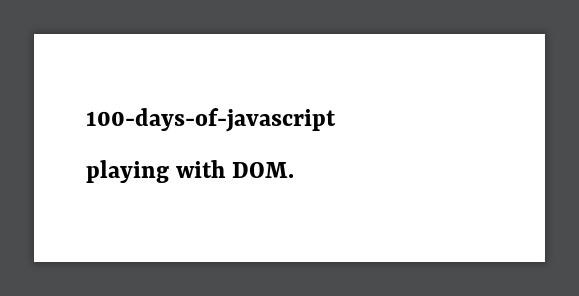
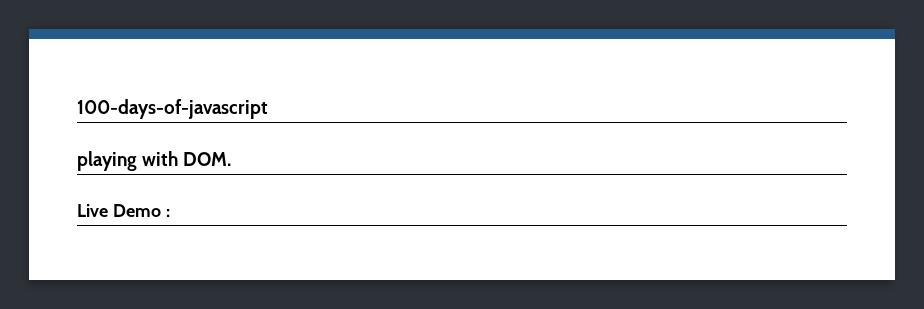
+ Live Demo :

